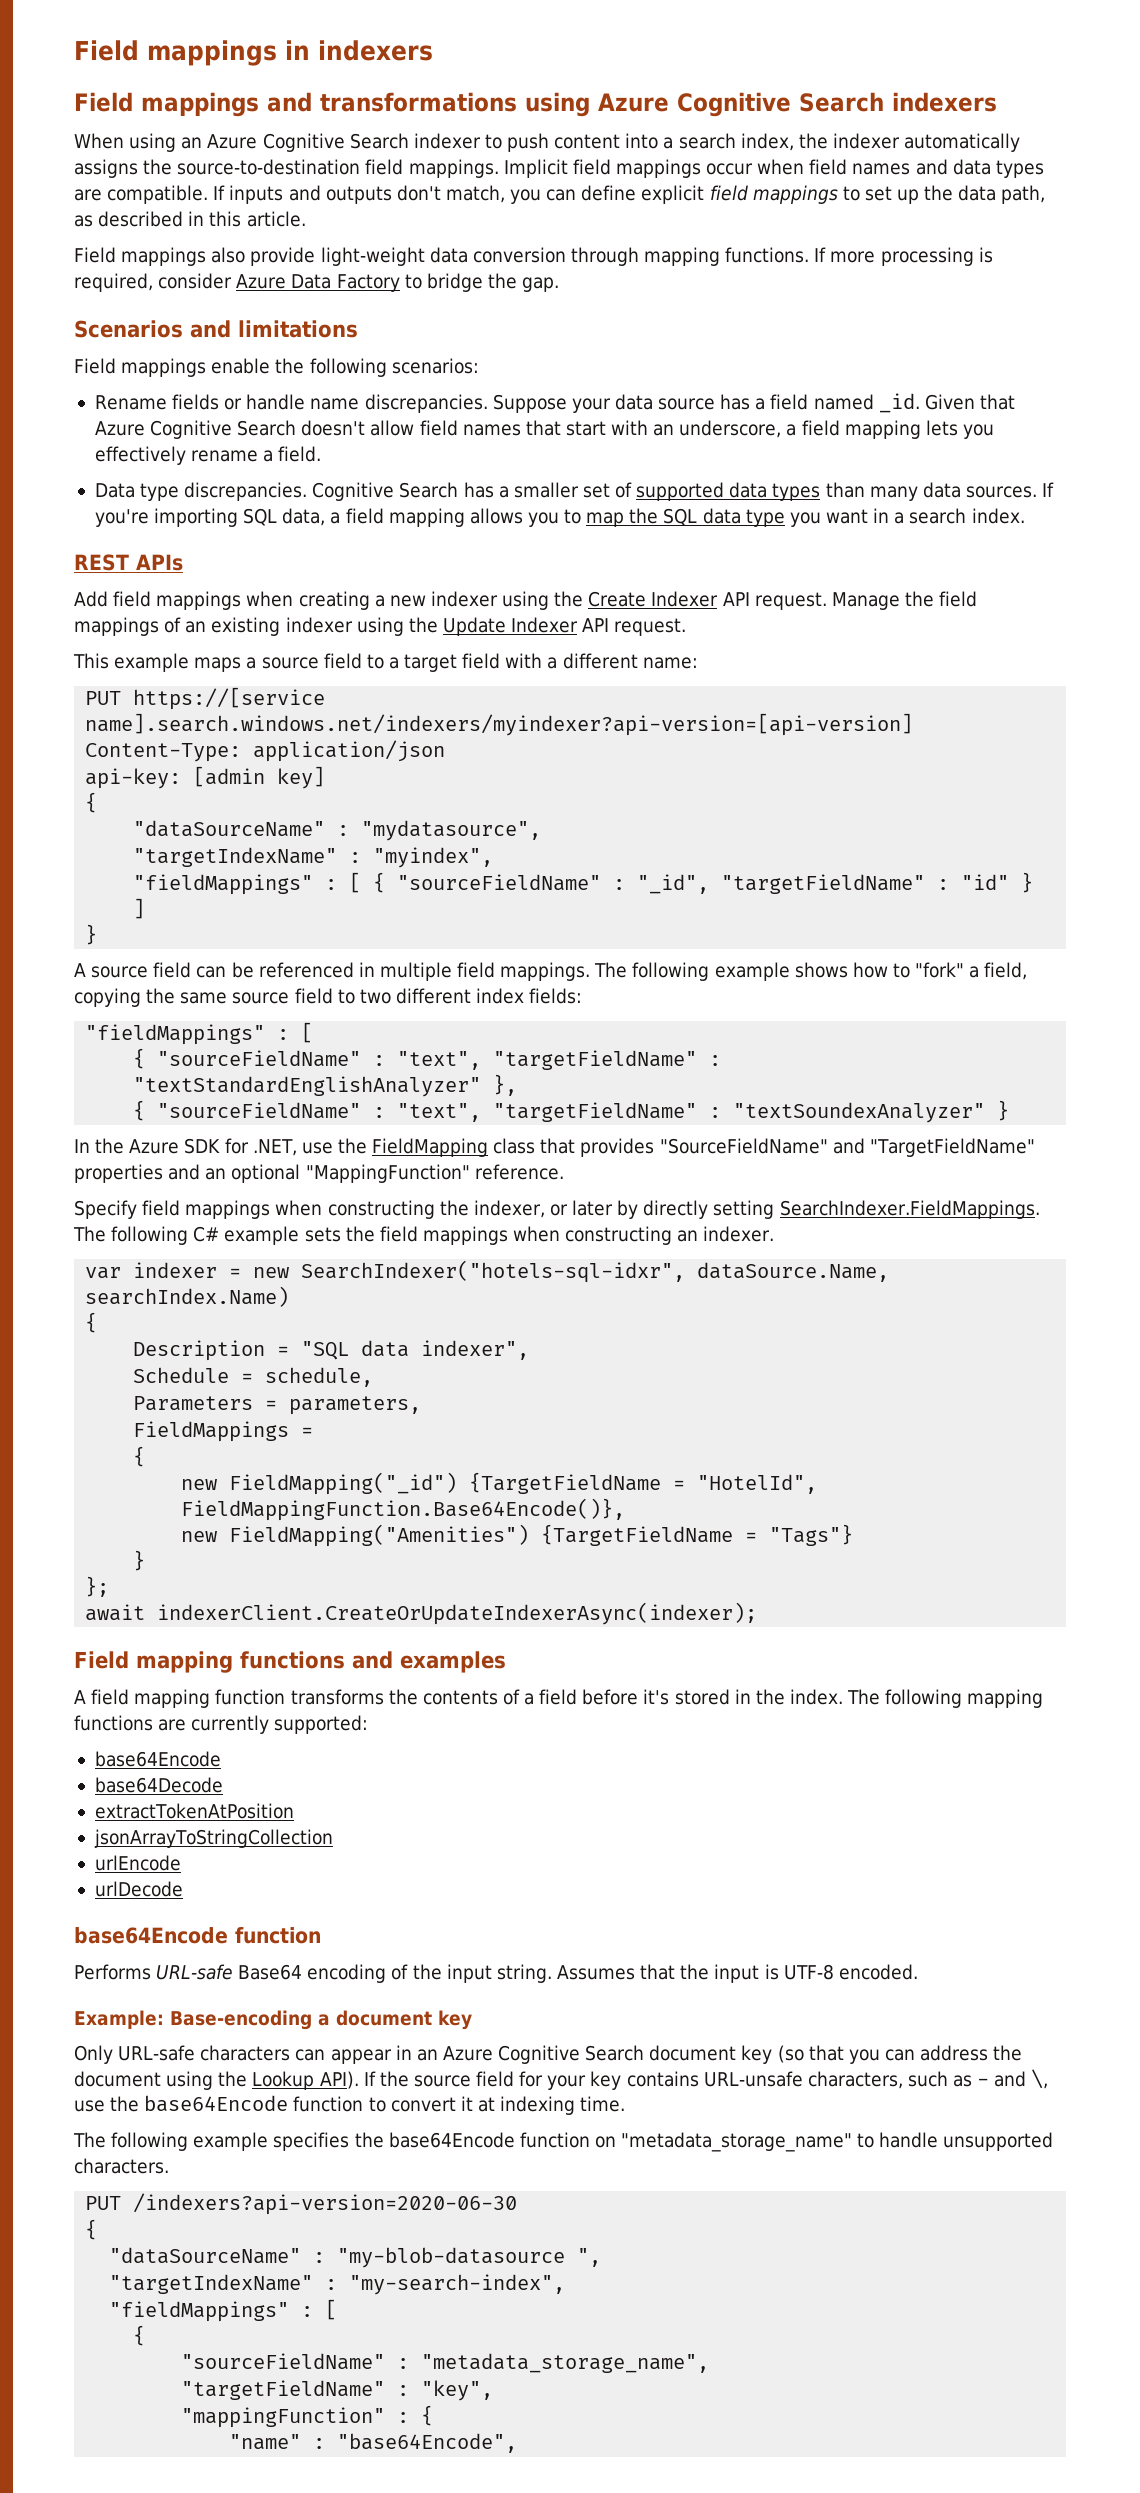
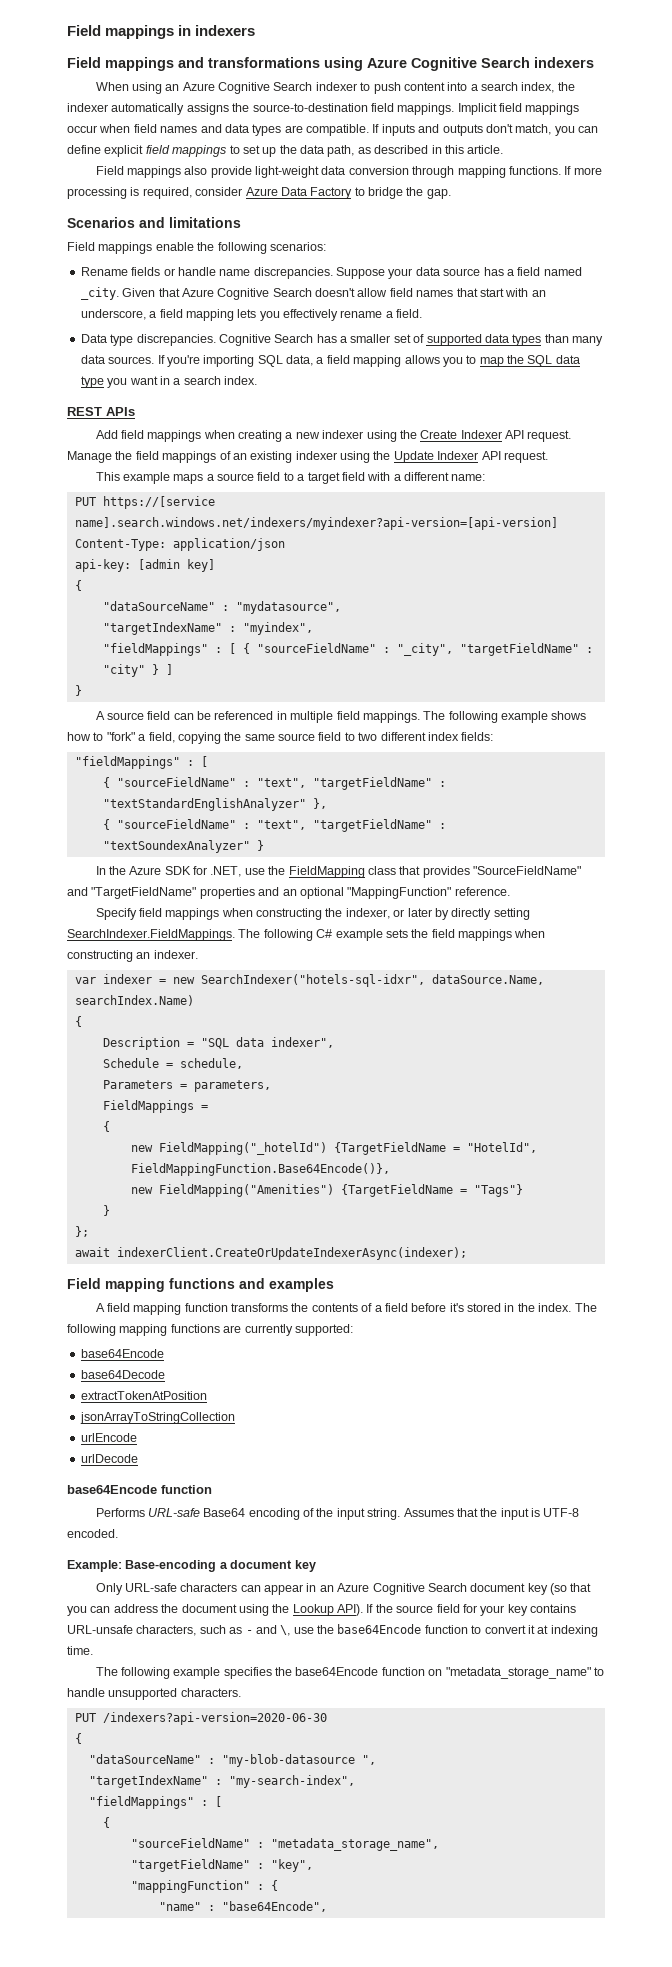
- Suppose your data source has a field named _id.
+ Suppose your data source has a field named _city.
- "fieldMappings" : [ { "sourceFieldName" : "_id", "targetFieldName" : "id" } ]
+ "fieldMappings" : [ { "sourceFieldName" : "_city", "targetFieldName" : "city" } ]
- new FieldMapping("_id") {TargetFieldName = "HotelId", FieldMappingFunction.Base64Encode()},
+ new FieldMapping("_hotelId") {TargetFieldName = "HotelId", FieldMappingFunction.Base64Encode()},

